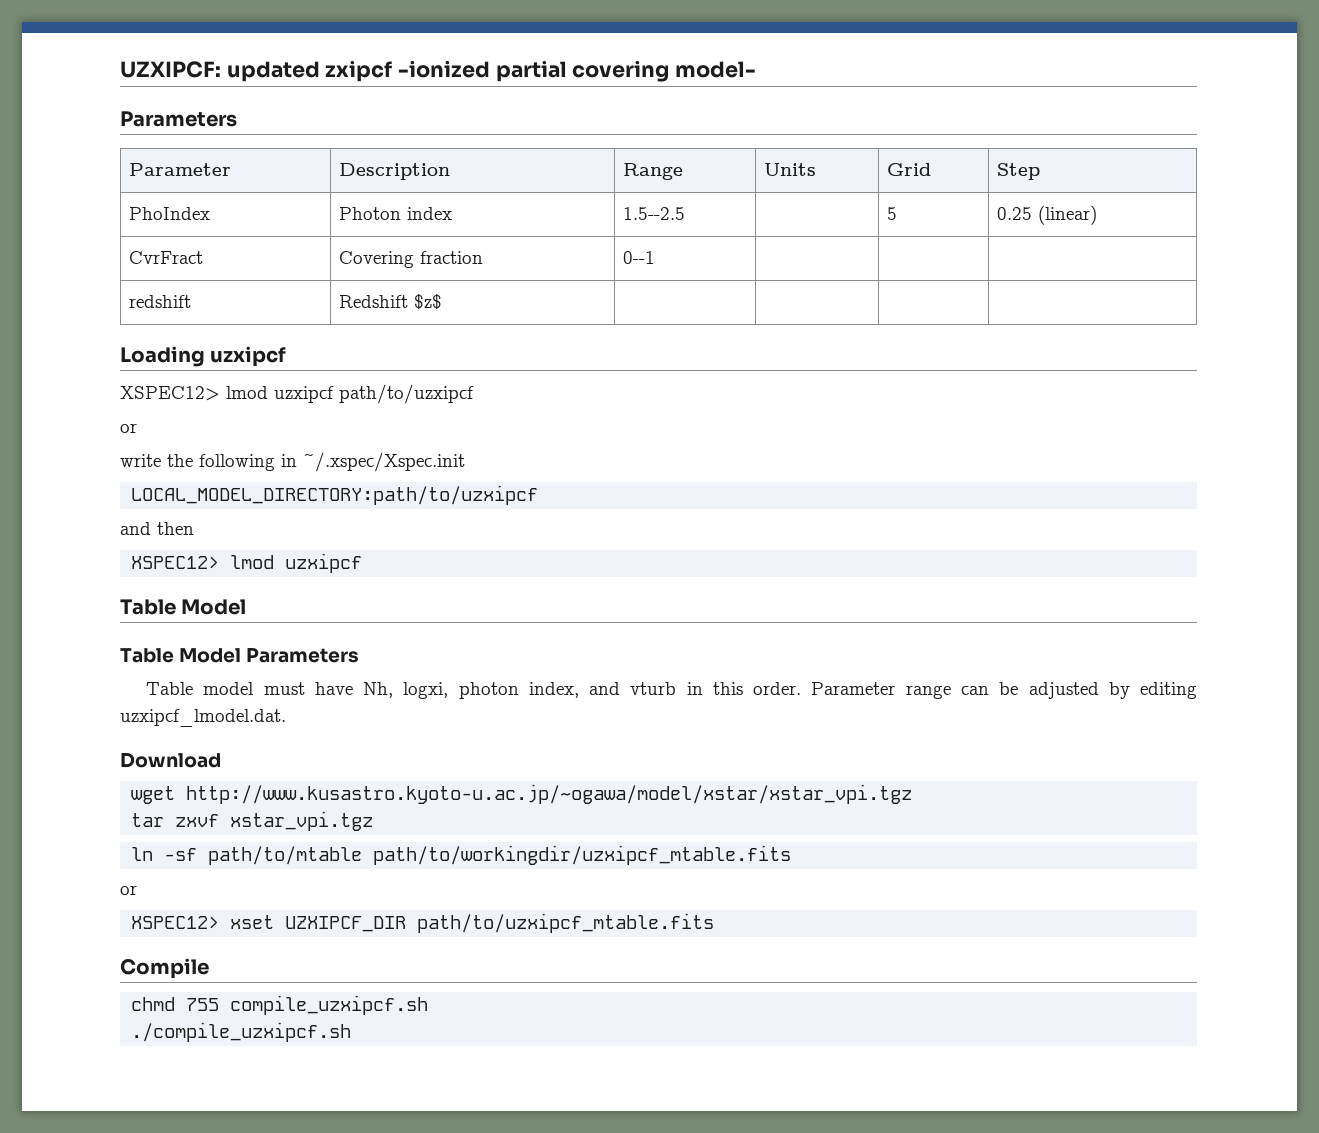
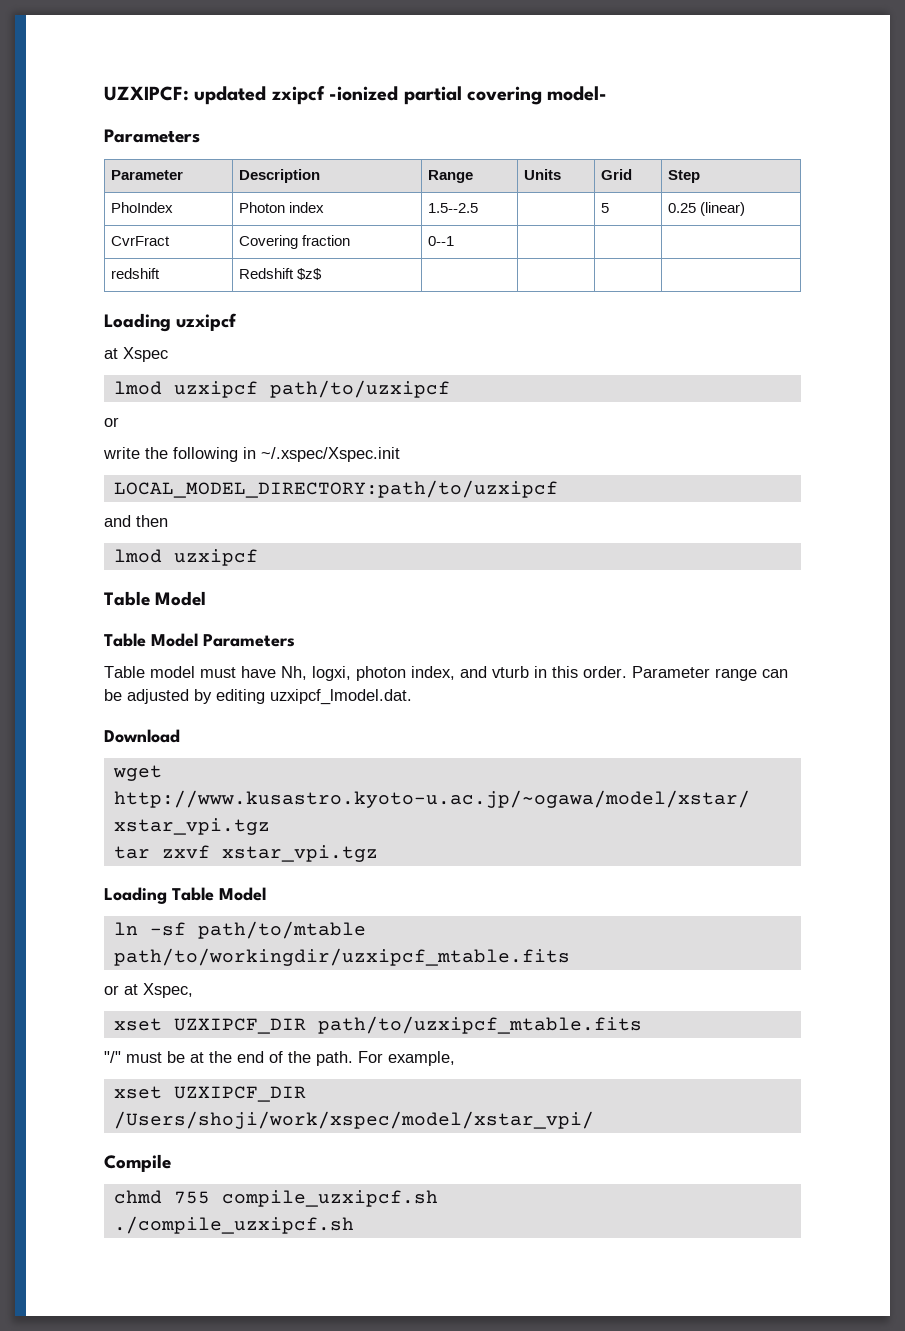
- XSPEC12> lmod uzxipcf path/to/uzxipcf
+ at Xspec
+ lmod uzxipcf path/to/uzxipcf
  and then
- XSPEC12> lmod uzxipcf
+ lmod uzxipcf
+ Loading Table Model
  ln -sf path/to/mtable path/to/workingdir/uzxipcf_mtable.fits
- or
- XSPEC12> xset UZXIPCF_DIR path/to/uzxipcf_mtable.fits
+ or at Xspec,
+ xset UZXIPCF_DIR path/to/uzxipcf_mtable.fits
+ "/" must be at the end of the path. For example,
+ xset UZXIPCF_DIR /Users/shoji/work/xspec/model/xstar_vpi/

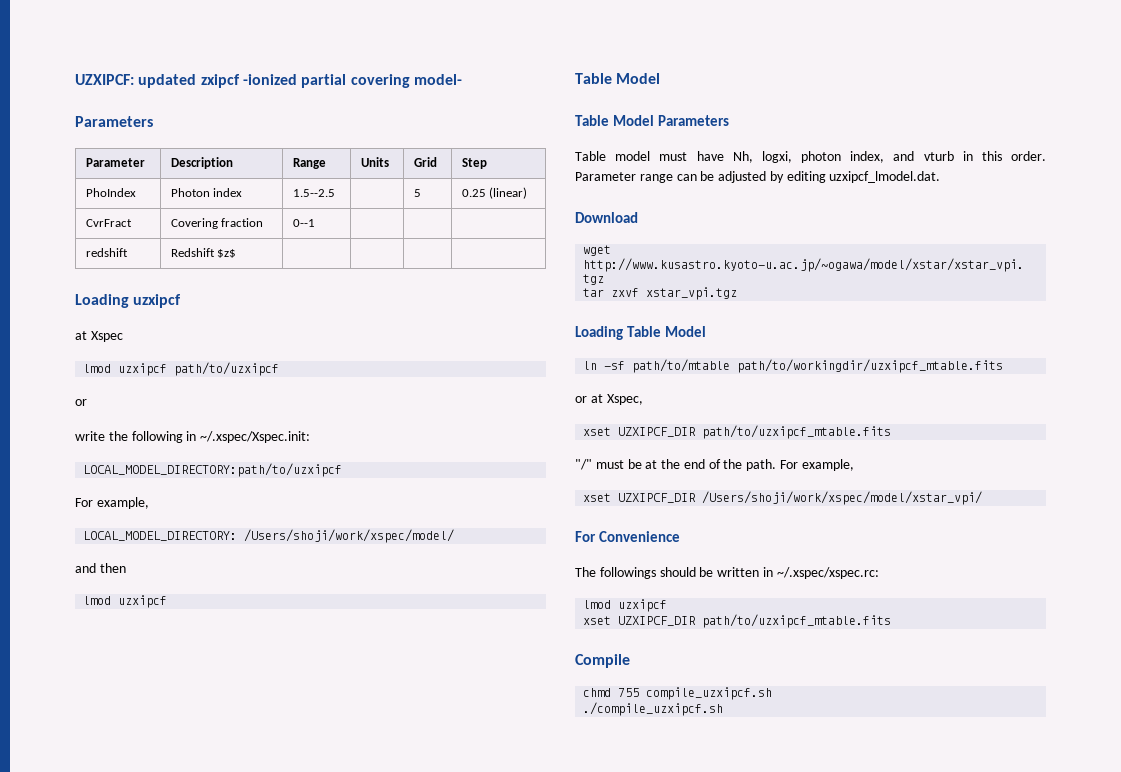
- write the following in ~/.xspec/Xspec.init
+ write the following in ~/.xspec/Xspec.init:
  LOCAL_MODEL_DIRECTORY:path/to/uzxipcf
+ For example,
+ LOCAL_MODEL_DIRECTORY: /Users/shoji/work/xspec/model/
+ For Convenience
+ The followings should be written in ~/.xspec/xspec.rc:
+ lmod uzxipcf
+ xset UZXIPCF_DIR path/to/uzxipcf_mtable.fits

